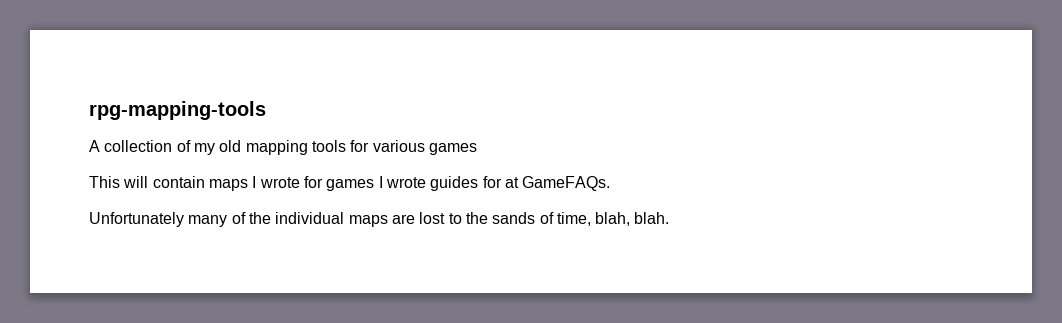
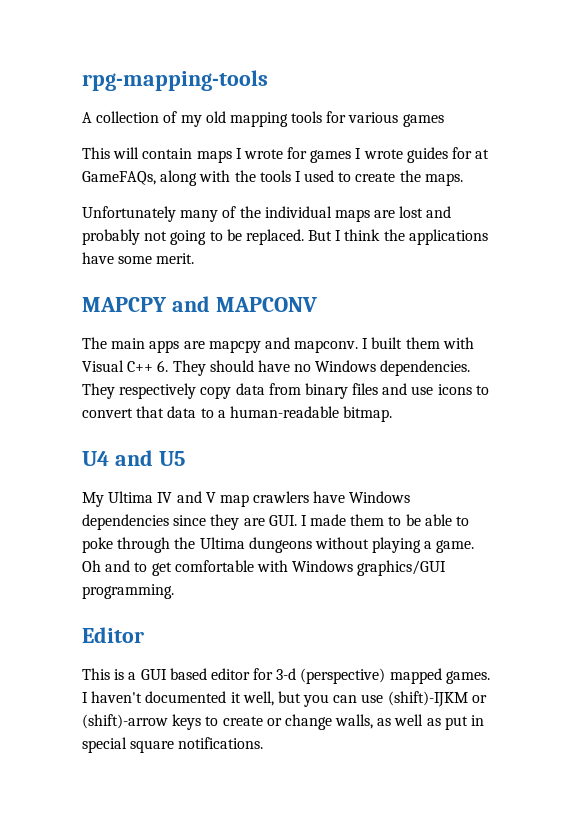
- This will contain maps I wrote for games I wrote guides for at GameFAQs.
+ This will contain maps I wrote for games I wrote guides for at GameFAQs, along with the tools I used to create the maps.
- Unfortunately many of the individual maps are lost to the sands of time, blah, blah.
+ Unfortunately many of the individual maps are lost and probably not going to be replaced. But I think the applications have some merit.
+ MAPCPY and MAPCONV
+ The main apps are mapcpy and mapconv. I built them with Visual C++ 6. They should have no Windows dependencies. They respectively copy data from binary files and use icons to convert that data to a human-readable bitmap.
+ U4 and U5
+ My Ultima IV and V map crawlers have Windows dependencies since they are GUI. I made them to be able to poke through the Ultima dungeons without playing a game. Oh and to get comfortable with Windows graphics/GUI programming.
+ Editor
+ This is a GUI based editor for 3-d (perspective) mapped games. I haven't documented it well, but you can use (shift)-IJKM or (shift)-arrow keys to create or change walls, as well as put in special square notifications.

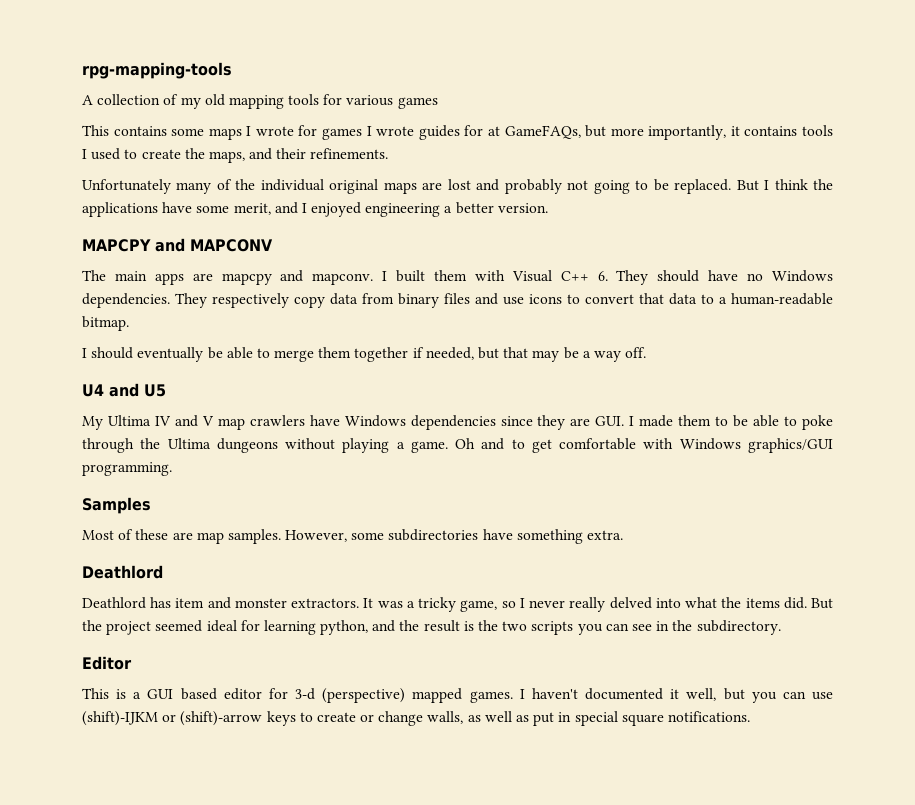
- This will contain maps I wrote for games I wrote guides for at GameFAQs, along with the tools I used to create the maps.
+ This contains some maps I wrote for games I wrote guides for at GameFAQs, but more importantly, it contains tools I used to create the maps, and their refinements.
- Unfortunately many of the individual maps are lost and probably not going to be replaced.
+ Unfortunately many of the individual original maps are lost and probably not going to be replaced.
- But I think the applications have some merit.
+ But I think the applications have some merit, and I enjoyed engineering a better version.
+ I should eventually be able to merge them together if needed, but that may be a way off.
+ Samples
+ Most of these are map samples. However, some subdirectories have something extra.
+ Deathlord
+ Deathlord has item and monster extractors. It was a tricky game, so I never really delved into what the items did. But the project seemed ideal for learning python, and the result is the two scripts you can see in the subdirectory.

